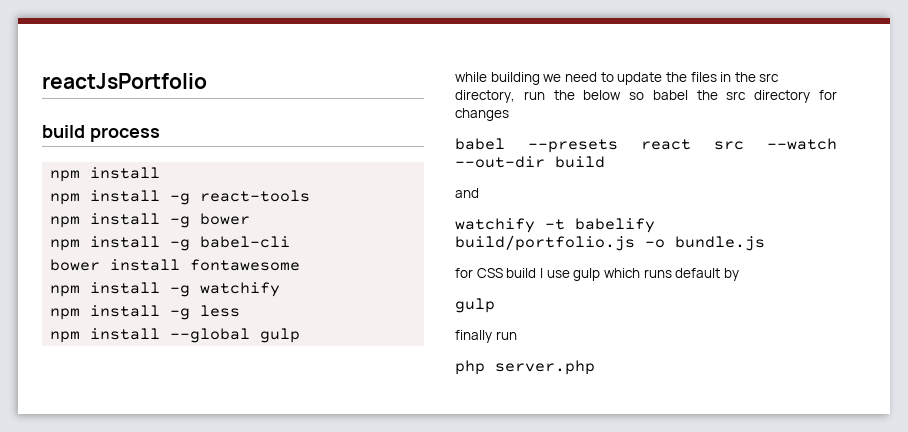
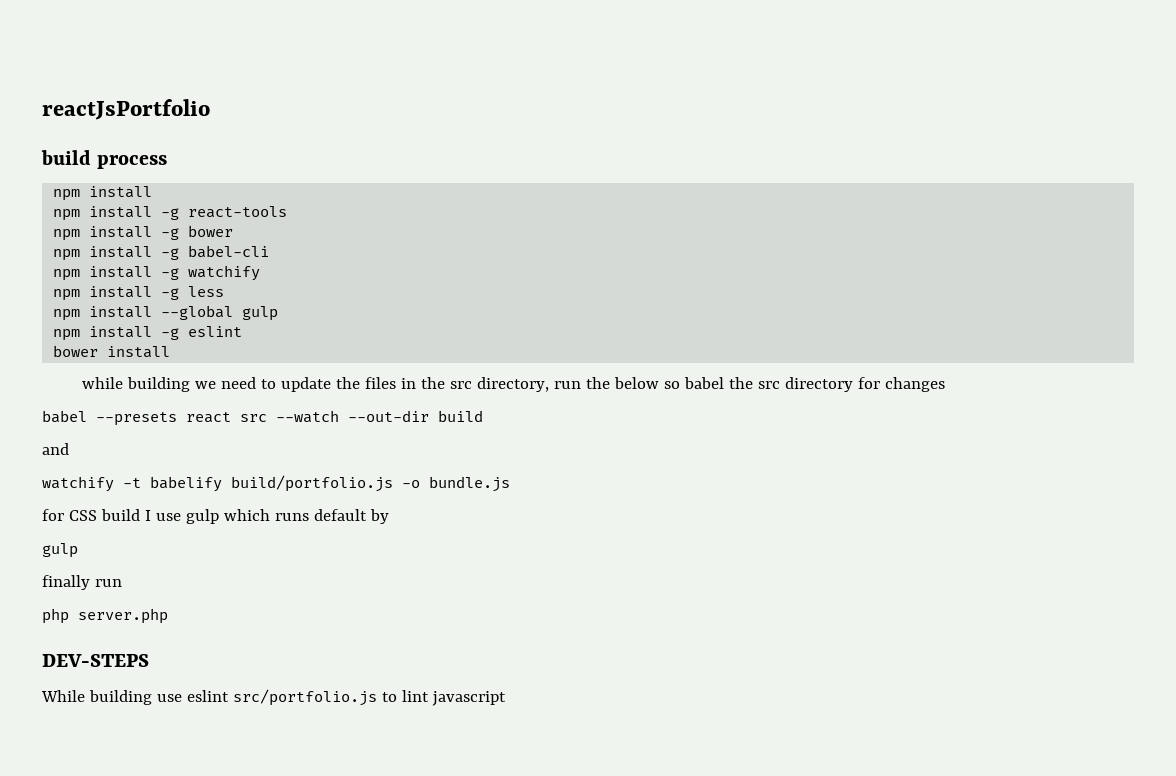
- bower install fontawesome
+ npm install -g eslint
+ bower install
+ DEV-STEPS
+ While building use eslint src/portfolio.js to lint javascript

